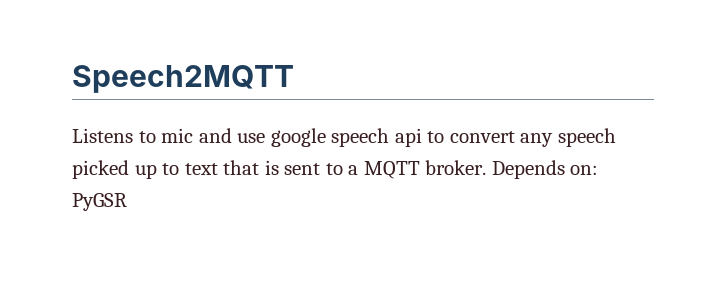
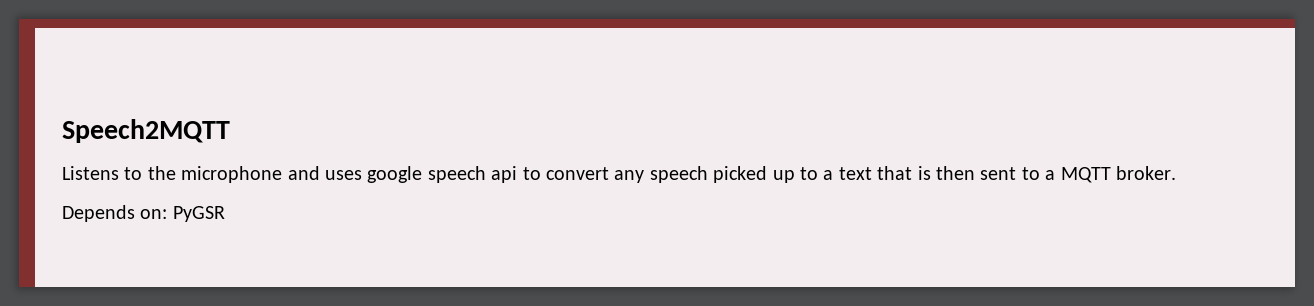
- Listens to mic and use google speech api to convert any speech picked up to text that is sent to a MQTT broker. Depends on: PyGSR
+ Listens to the microphone and uses google speech api to convert any speech picked up to a text that is then sent to a MQTT broker.
+ Depends on: PyGSR

